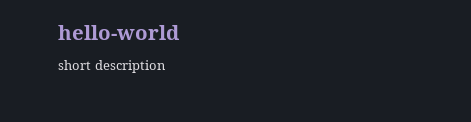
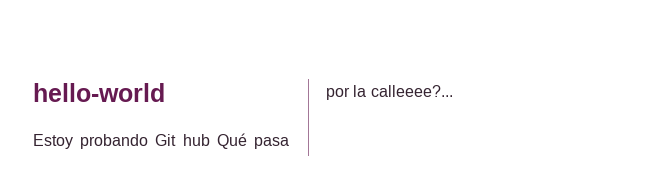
- short description
+ Estoy probando Git hub Qué pasa por la calleeee?...

